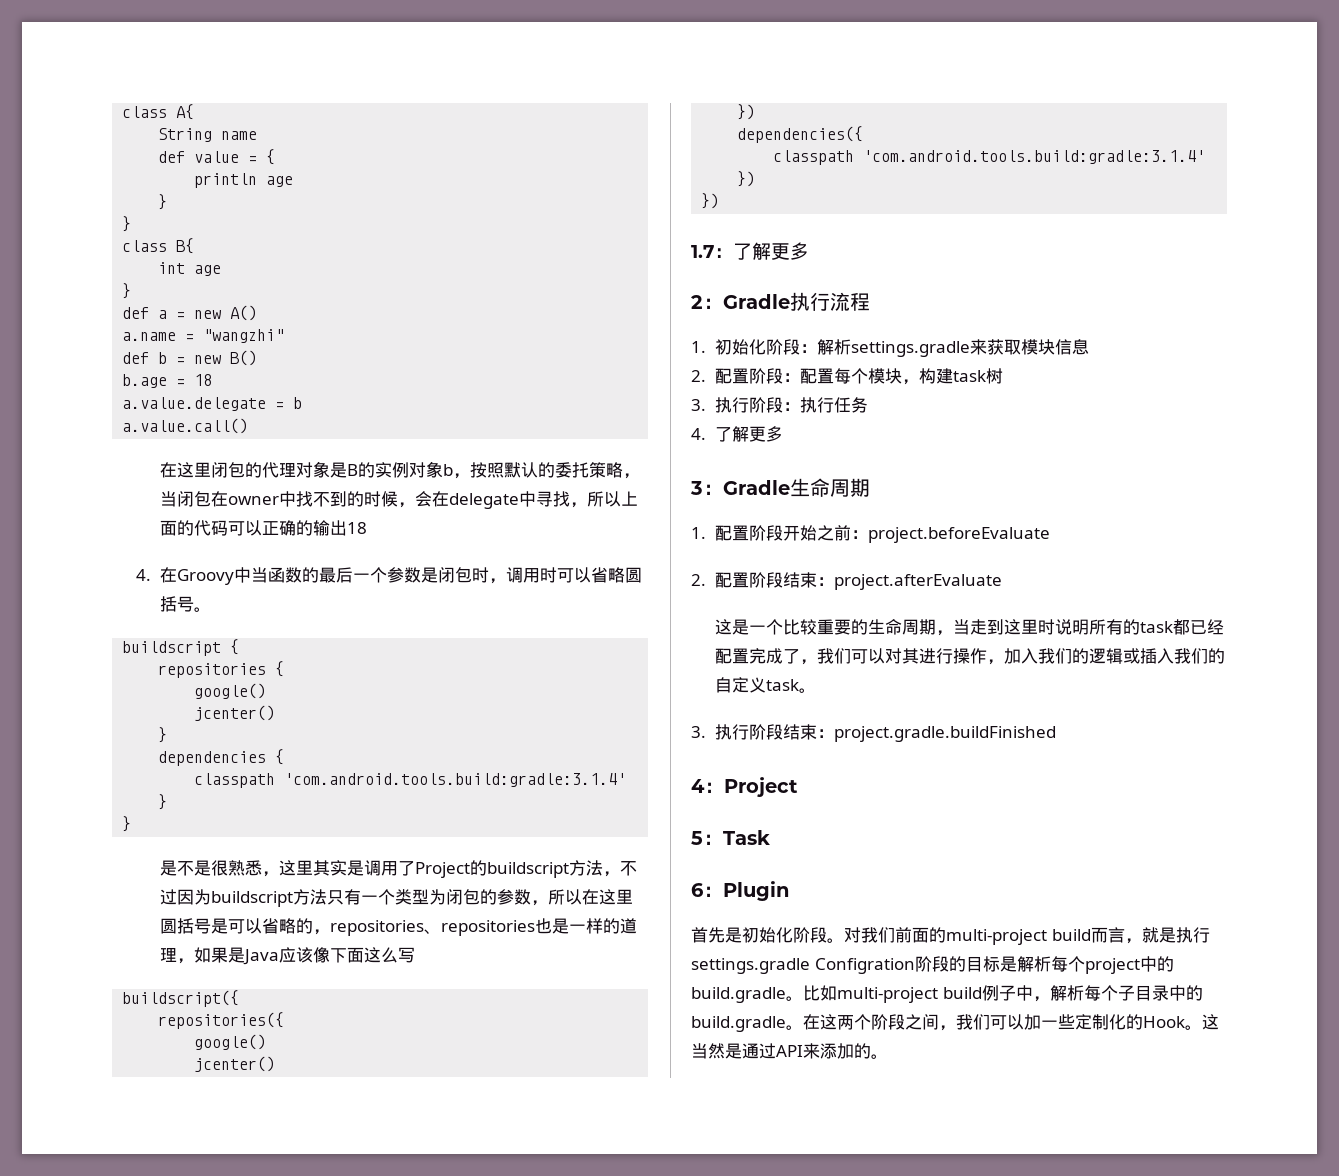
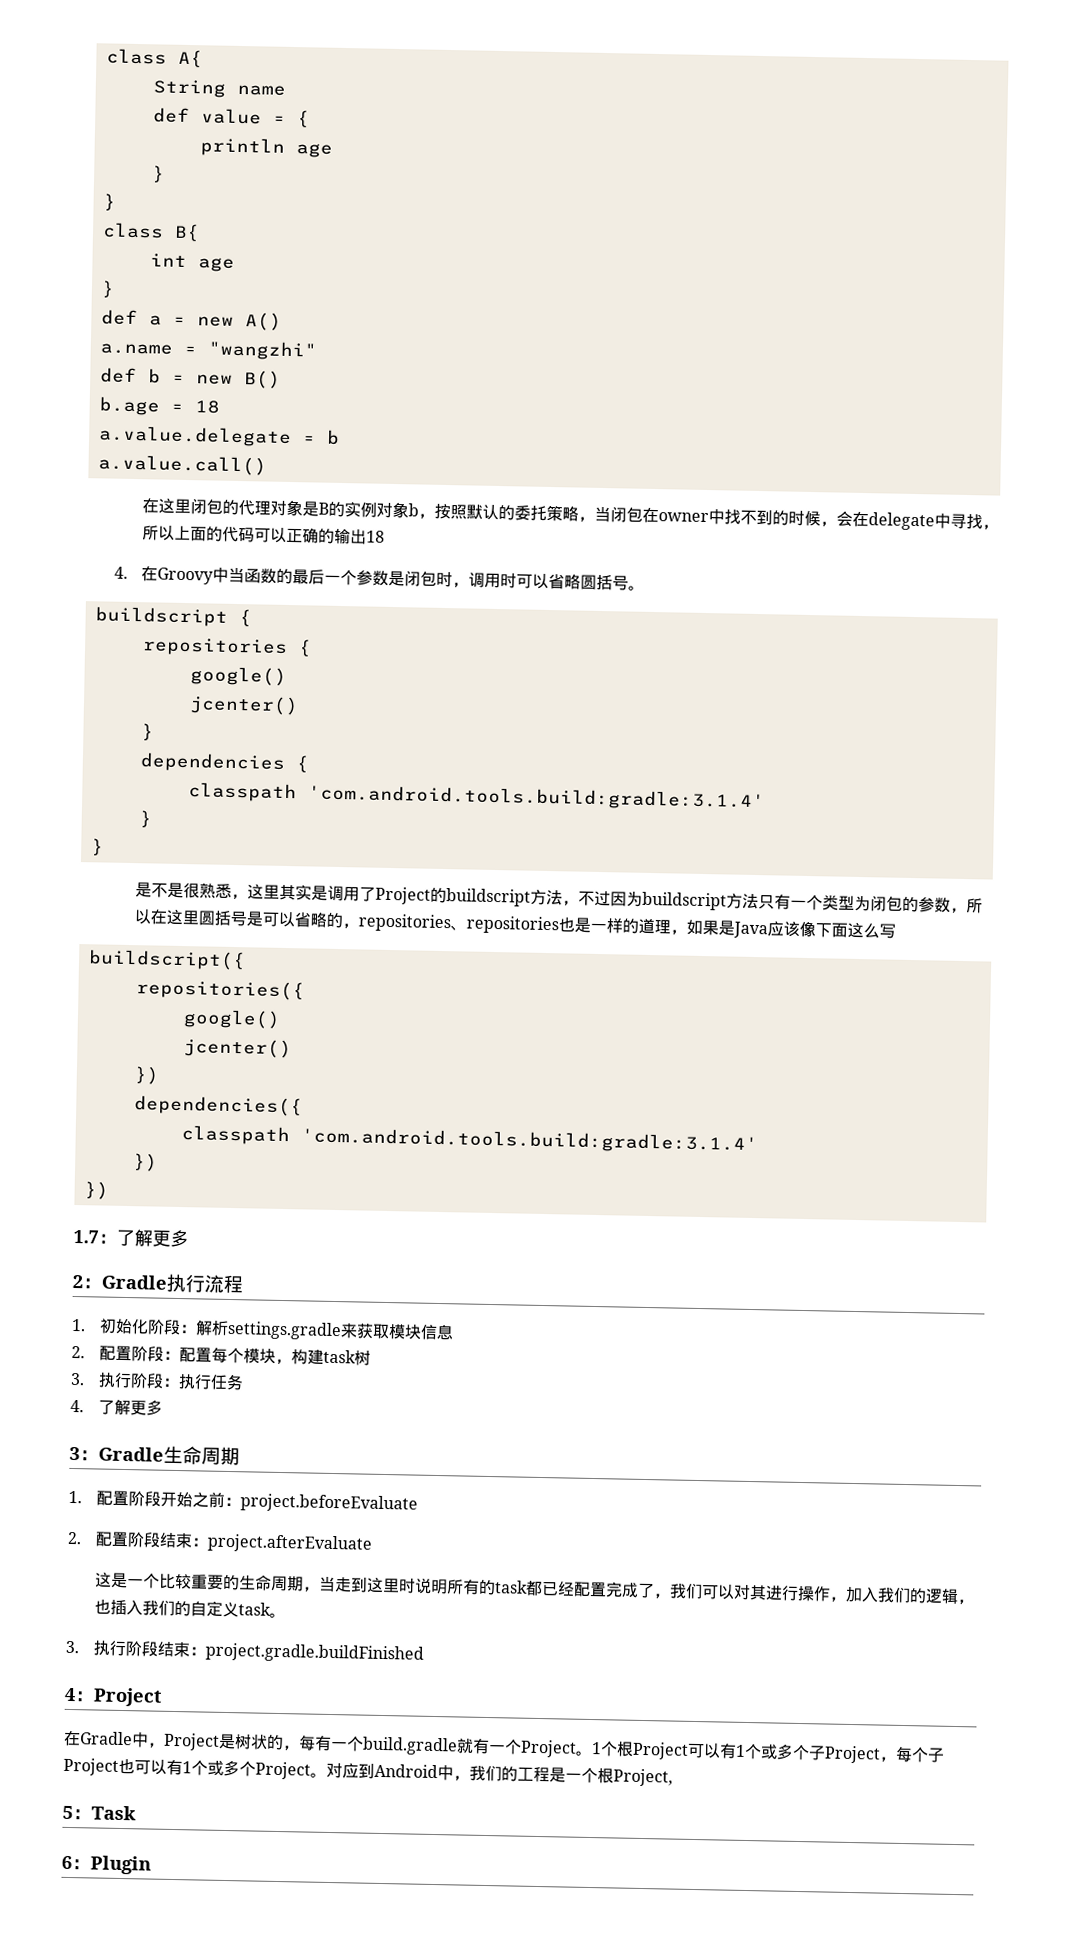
- 这是一个比较重要的生命周期，当走到这里时说明所有的task都已经配置完成了，我们可以对其进行操作，加入我们的逻辑或插入我们的自定义task。
+ 这是一个比较重要的生命周期，当走到这里时说明所有的task都已经配置完成了，我们可以对其进行操作，加入我们的逻辑，也插入我们的自定义task。
+ 在Gradle中，Project是树状的，每有一个build.gradle就有一个Project。1个根Project可以有1个或多个子Project，每个子Project也可以有1个或多个Project。对应到Android中，我们的工程是一个根Project,
- 首先是初始化阶段。对我们前面的multi-project build而言，就是执行settings.gradle Configration阶段的目标是解析每个project中的build.gradle。比如multi-project build例子中，解析每个子目录中的build.gradle。在这两个阶段之间，我们可以加一些定制化的Hook。这当然是通过API来添加的。

